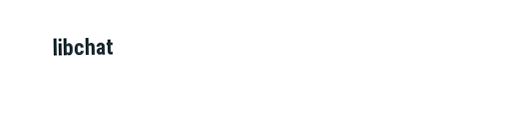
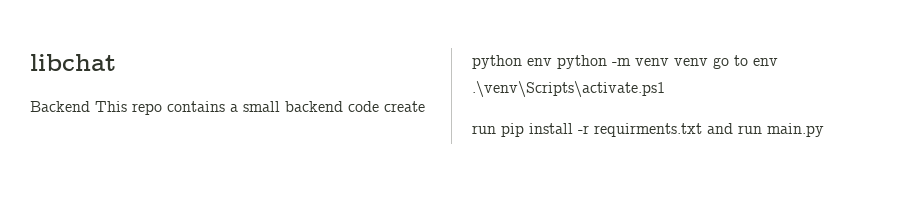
+ Backend This repo contains a small backend code create python env python -m venv venv go to env .\venv\Scripts\activate.ps1
+ run pip install -r requirments.txt and run main.py

